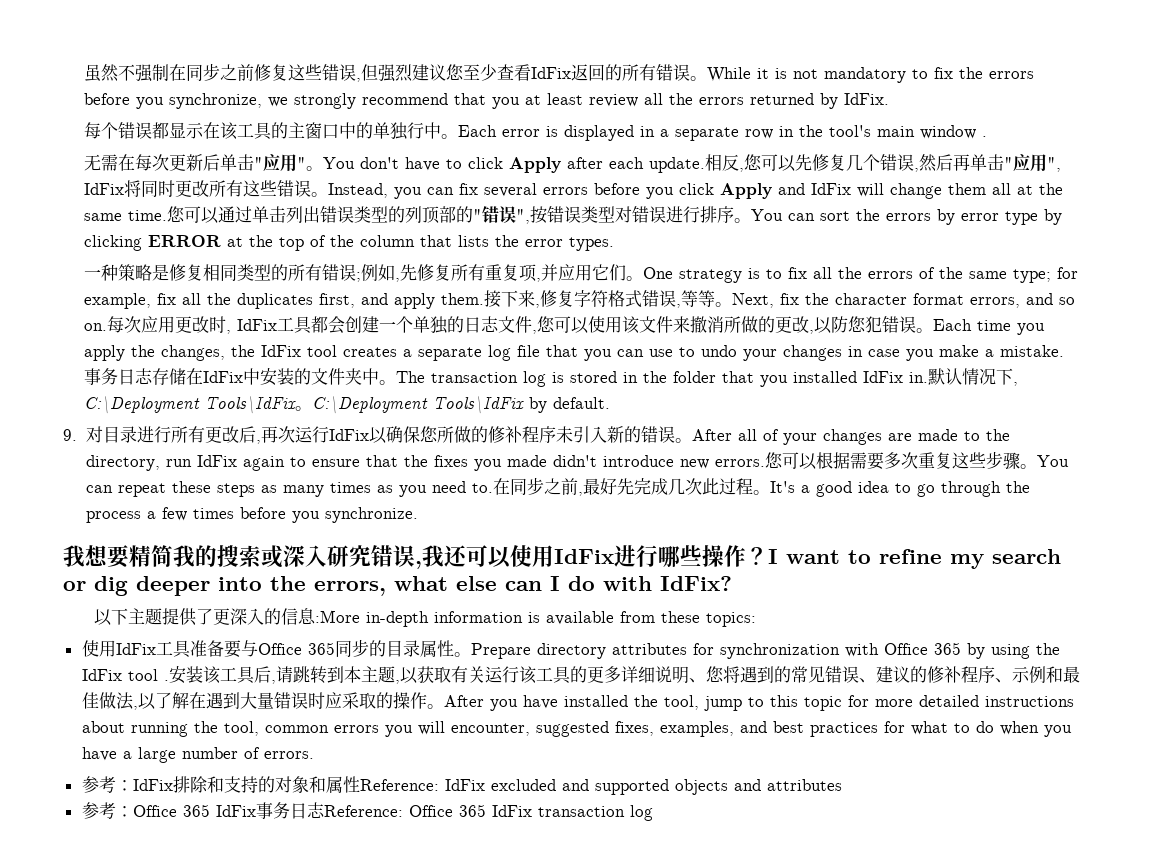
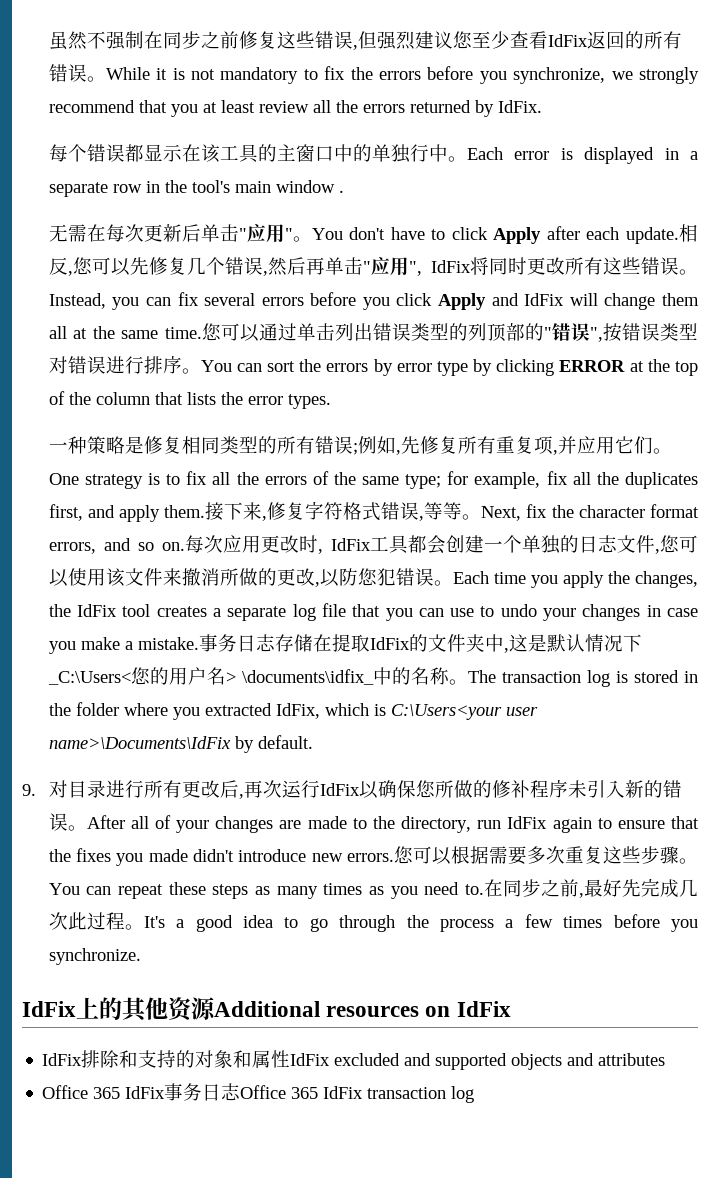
- 事务日志存储在IdFix中安装的文件夹中。
+ 事务日志存储在提取IdFix的文件夹中,这是默认情况下_C:\Users<您的用户名> \documents\idfix_中的名称。
- The transaction log is stored in the folder that you installed IdFix in.默认情况下, C:\Deployment Tools\IdFix。C:\Deployment Tools\IdFix by default.
+ The transaction log is stored in the folder where you extracted IdFix, which is C:\Users<your user name>\Documents\IdFix by default.
- 我想要精简我的搜索或深入研究错误,我还可以使用IdFix进行哪些操作？I want to refine my search or dig deeper into the errors, what else can I do with IdFix?
- 以下主题提供了更深入的信息:More in-depth information is available from these topics:
- 使用IdFix工具准备要与Office 365同步的目录属性。Prepare directory attributes for synchronization with Office 365 by using the IdFix tool .安装该工具后,请跳转到本主题,以获取有关运行该工具的更多详细说明、您将遇到的常见错误、建议的修补程序、示例和最佳做法,以了解在遇到大量错误时应采取的操作。After you have installed the tool, jump to this topic for more detailed instructions about running the tool, common errors you will encounter, suggested fixes, examples, and best practices for what to do when you have a large number of errors.
- 参考：IdFix排除和支持的对象和属性Reference: IdFix excluded and supported objects and attributes
+ IdFix上的其他资源Additional resources on IdFix
+ IdFix排除和支持的对象和属性IdFix excluded and supported objects and attributes
- 参考：Office 365 IdFix事务日志Reference: Office 365 IdFix transaction log
+ Office 365 IdFix事务日志Office 365 IdFix transaction log

